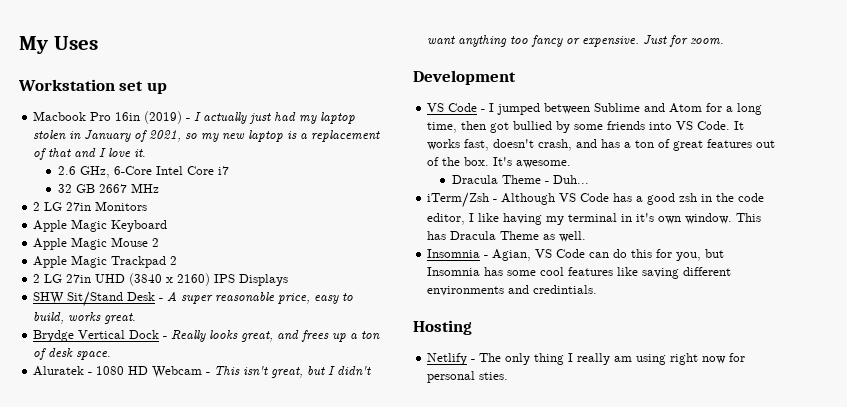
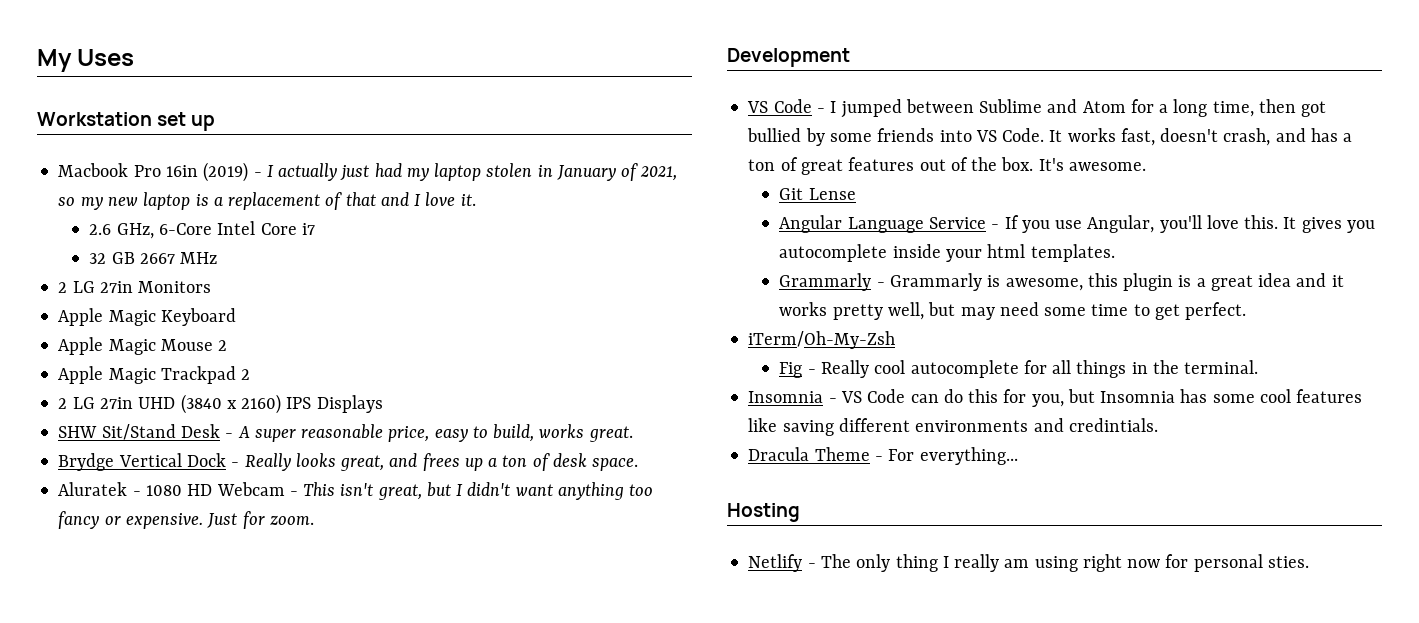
- Dracula Theme - Duh...
- iTerm/Zsh - Although VS Code has a good zsh in the code editor, I like having my terminal in it's own window. This has Dracula Theme as well.
+ Git Lense
+ Angular Language Service - If you use Angular, you'll love this. It gives you autocomplete inside your html templates.
+ Grammarly - Grammarly is awesome, this plugin is a great idea and it works pretty well, but may need some time to get perfect.
+ iTerm/Oh-My-Zsh
+ Fig - Really cool autocomplete for all things in the terminal.
- Insomnia - Agian, VS Code can do this for you, but Insomnia has some cool features like saving different environments and credintials.
+ Insomnia - VS Code can do this for you, but Insomnia has some cool features like saving different environments and credintials.
+ Dracula Theme - For everything...

